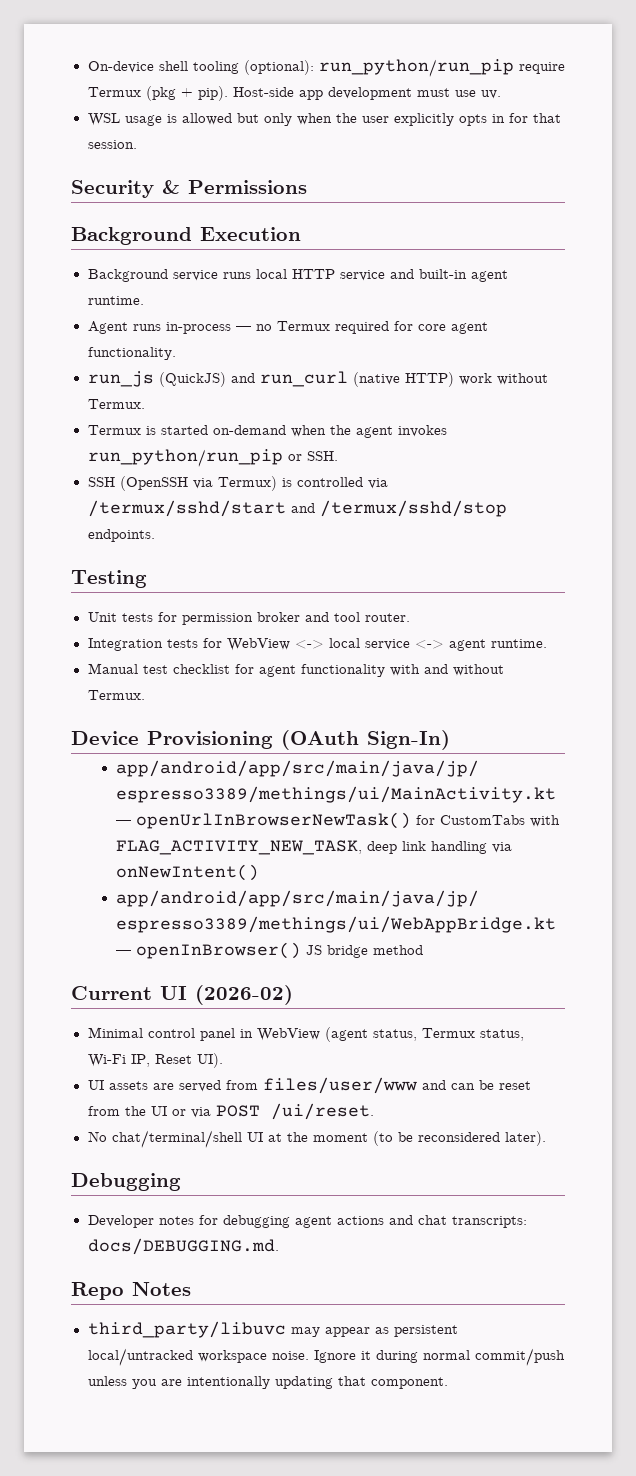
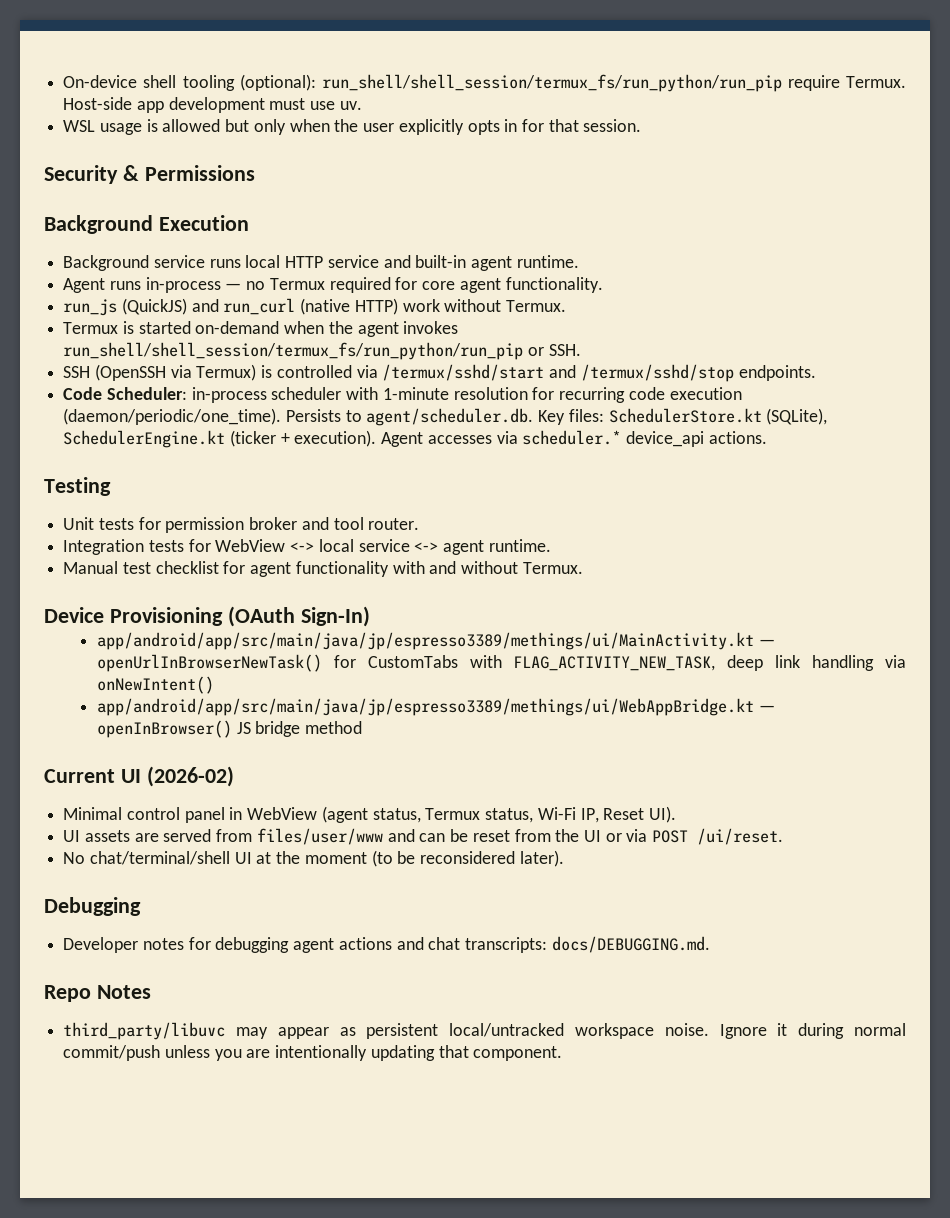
- On-device shell tooling (optional): run_python/run_pip require Termux (pkg + pip).
+ On-device shell tooling (optional): run_shell/shell_session/termux_fs/run_python/run_pip require Termux.
- Termux is started on-demand when the agent invokes run_python/run_pip or SSH.
+ Termux is started on-demand when the agent invokes run_shell/shell_session/termux_fs/run_python/run_pip or SSH.
+ Code Scheduler: in-process scheduler with 1-minute resolution for recurring code execution (daemon/periodic/one_time). Persists to agent/scheduler.db. Key files: SchedulerStore.kt (SQLite), SchedulerEngine.kt (ticker + execution). Agent accesses via scheduler.* device_api actions.

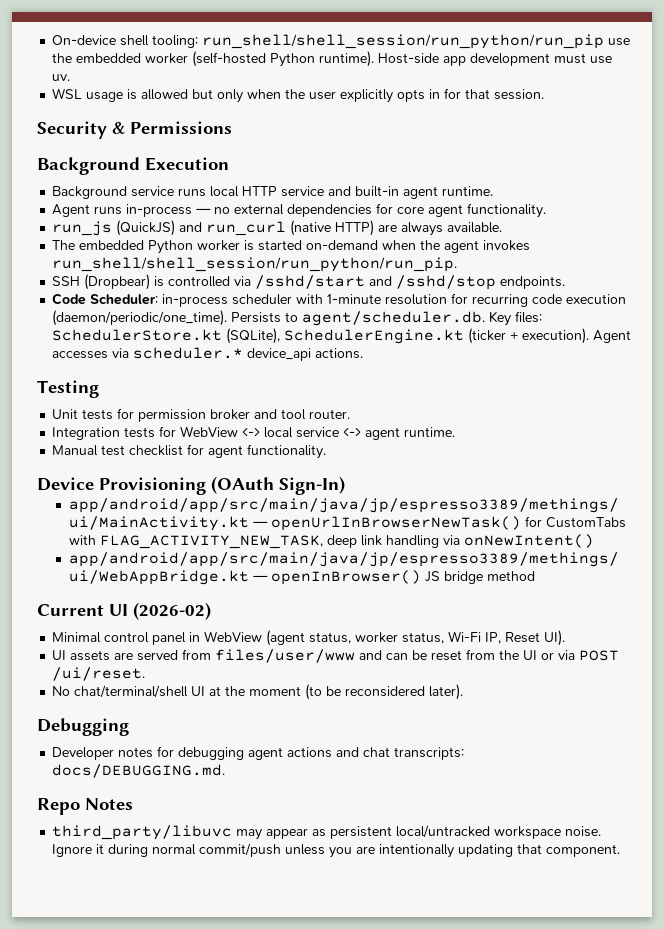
- On-device shell tooling (optional): run_shell/shell_session/termux_fs/run_python/run_pip require Termux.
+ On-device shell tooling: run_shell/shell_session/run_python/run_pip use the embedded worker (self-hosted Python runtime).
- Agent runs in-process — no Termux required for core agent functionality.
+ Agent runs in-process — no external dependencies for core agent functionality.
- run_js (QuickJS) and run_curl (native HTTP) work without Termux.
- Termux is started on-demand when the agent invokes run_shell/shell_session/termux_fs/run_python/run_pip or SSH.
- SSH (OpenSSH via Termux) is controlled via /termux/sshd/start and /termux/sshd/stop endpoints.
+ run_js (QuickJS) and run_curl (native HTTP) are always available.
+ The embedded Python worker is started on-demand when the agent invokes run_shell/shell_session/run_python/run_pip.
+ SSH (Dropbear) is controlled via /sshd/start and /sshd/stop endpoints.
- Manual test checklist for agent functionality with and without Termux.
+ Manual test checklist for agent functionality.
- Minimal control panel in WebView (agent status, Termux status, Wi-Fi IP, Reset UI).
+ Minimal control panel in WebView (agent status, worker status, Wi-Fi IP, Reset UI).

